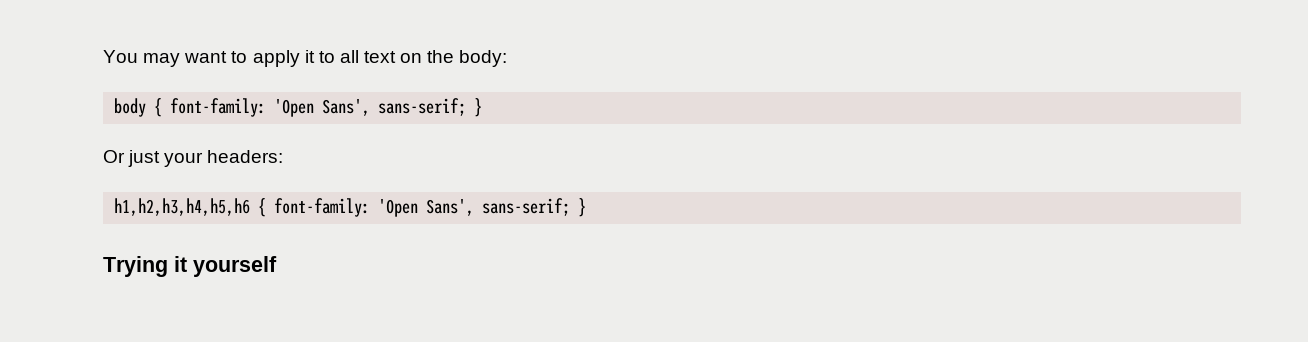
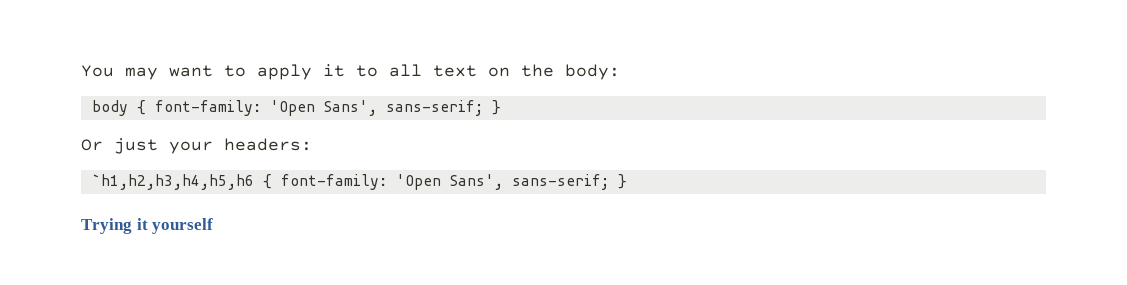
- h1,h2,h3,h4,h5,h6 { font-family: 'Open Sans', sans-serif; }
+ `h1,h2,h3,h4,h5,h6 { font-family: 'Open Sans', sans-serif; }

